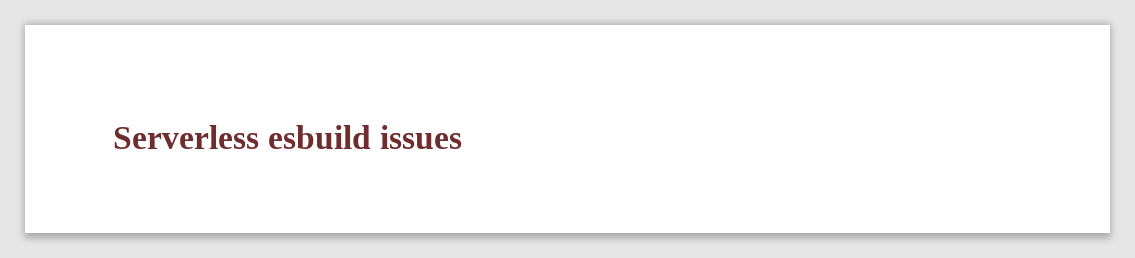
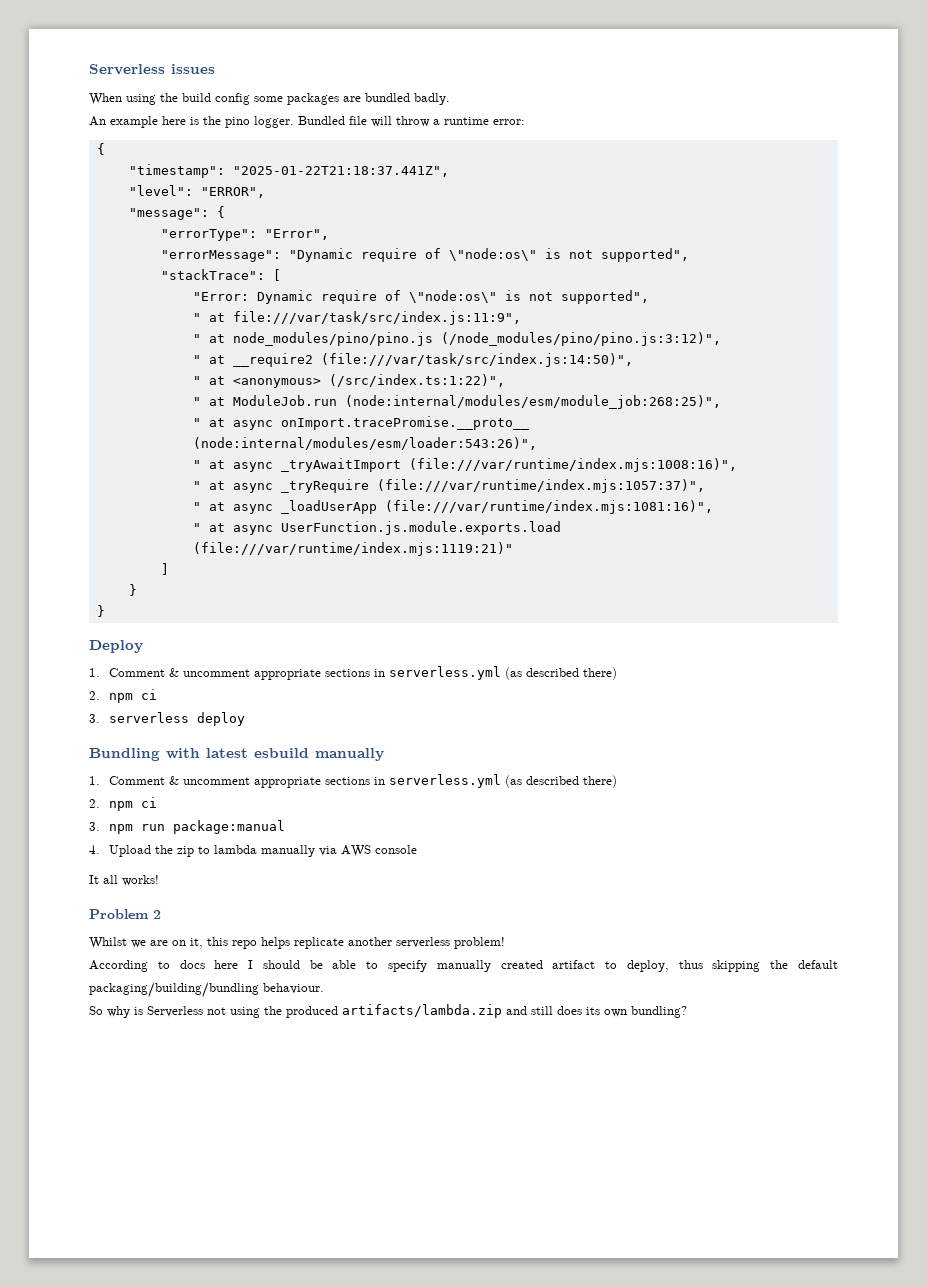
- Serverless esbuild issues
+ Serverless issues
+ When using the build config some packages are bundled badly.
+ An example here is the pino logger. Bundled file will throw a runtime error:
+ {
+ "timestamp": "2025-01-22T21:18:37.441Z",
+ "level": "ERROR",
+ "message": {
+ "errorType": "Error",
+ "errorMessage": "Dynamic require of \"node:os\" is not supported",
+ "stackTrace": [
+ "Error: Dynamic require of \"node:os\" is not supported",
+ " at file:///var/task/src/index.js:11:9",
+ " at node_modules/pino/pino.js (/node_modules/pino/pino.js:3:12)",
+ " at __require2 (file:///var/task/src/index.js:14:50)",
+ " at <anonymous> (/src/index.ts:1:22)",
+ " at ModuleJob.run (node:internal/modules/esm/module_job:268:25)",
+ " at async onImport.tracePromise.__proto__ (node:internal/modules/esm/loader:543:26)",
+ " at async _tryAwaitImport (file:///var/runtime/index.mjs:1008:16)",
+ " at async _tryRequire (file:///var/runtime/index.mjs:1057:37)",
+ " at async _loadUserApp (file:///var/runtime/index.mjs:1081:16)",
+ " at async UserFunction.js.module.exports.load (file:///var/runtime/index.mjs:1119:21)"
+ ]
+ }
+ }
+ Deploy
+ 1. Comment & uncomment appropriate sections in serverless.yml (as described there)
+ 2. npm ci
+ 3. serverless deploy
+ Bundling with latest esbuild manually
+ 1. Comment & uncomment appropriate sections in serverless.yml (as described there)
+ 2. npm ci
+ 3. npm run package:manual
+ 4. Upload the zip to lambda manually via AWS console
+ It all works!
+ Problem 2
+ Whilst we are on it, this repo helps replicate another serverless problem!
+ According to docs here I should be able to specify manually created artifact to deploy, thus skipping the default packaging/building/bundling behaviour.
+ So why is Serverless not using the produced artifacts/lambda.zip and still does its own bundling?

